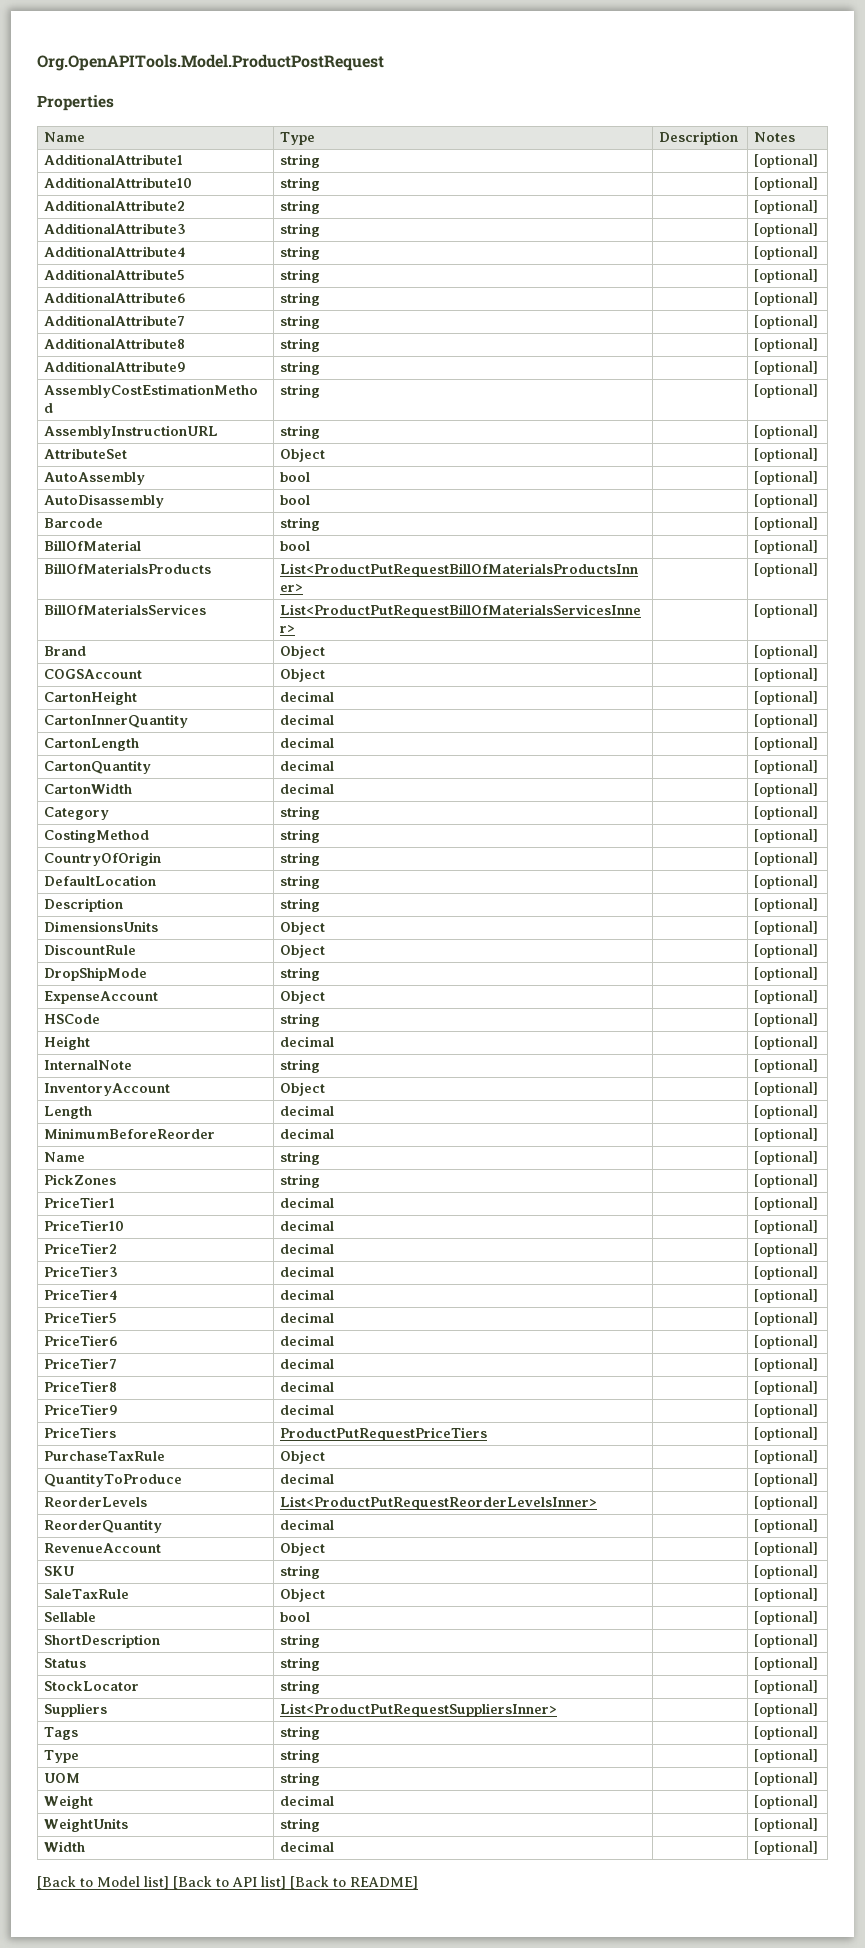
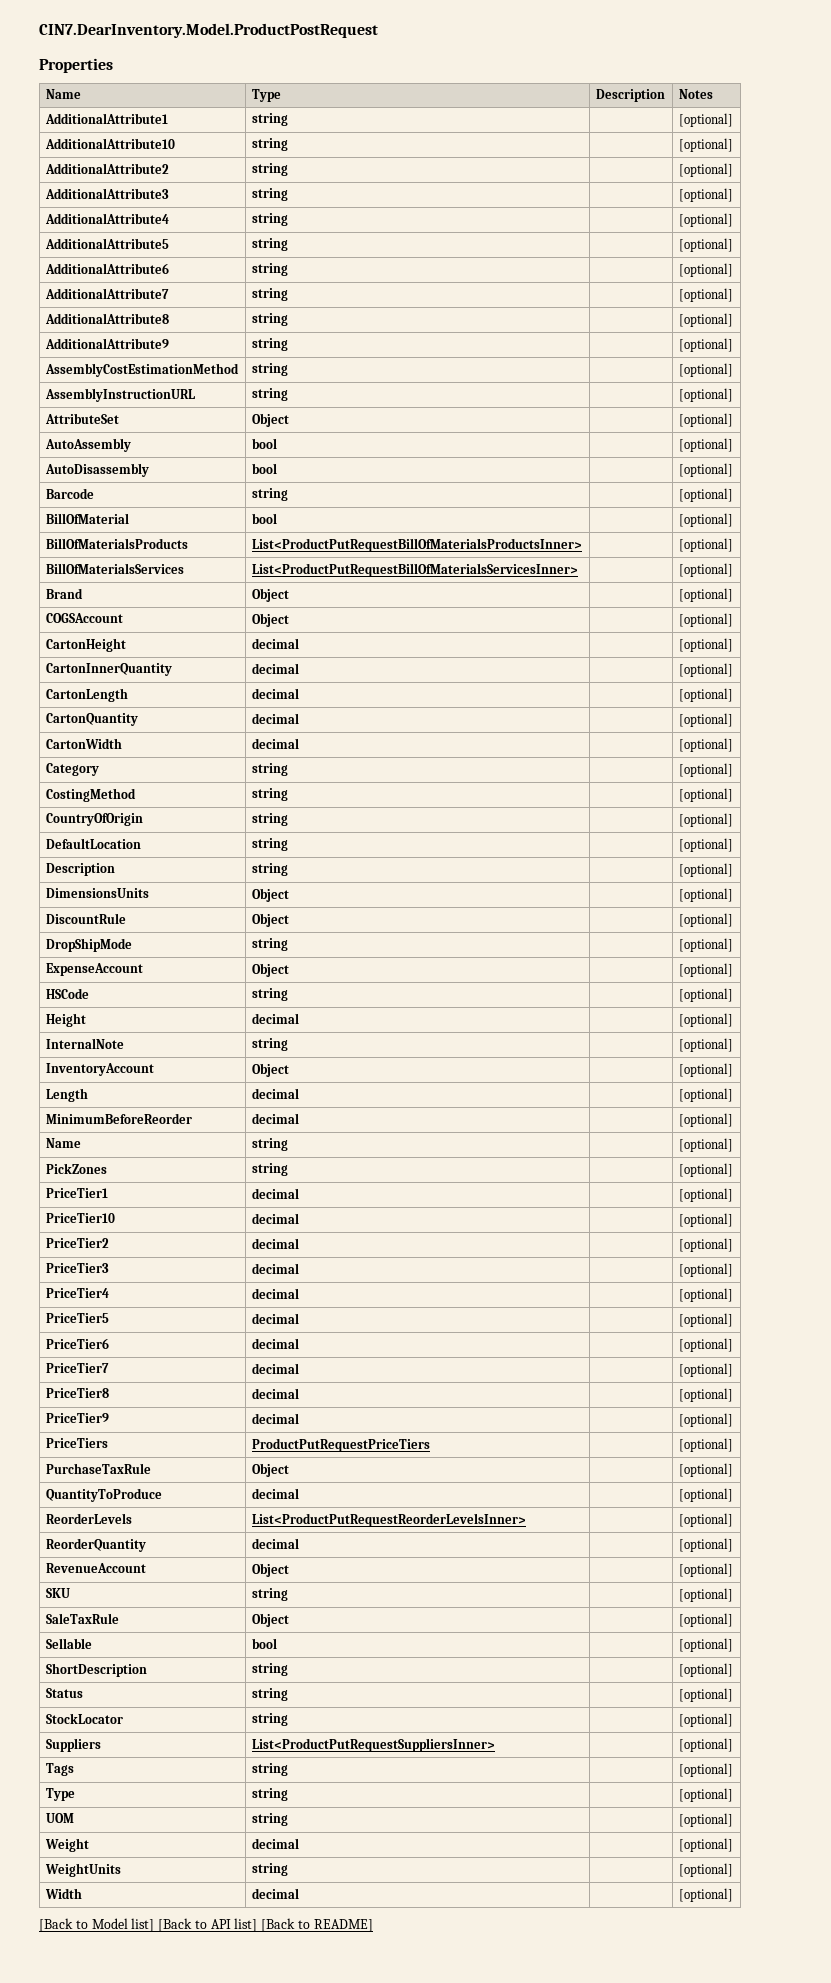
- Org.OpenAPITools.Model.ProductPostRequest
+ CIN7.DearInventory.Model.ProductPostRequest

